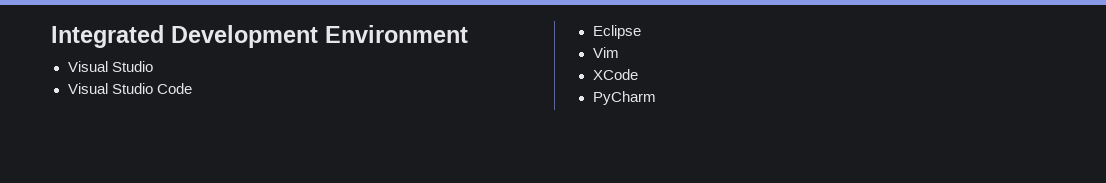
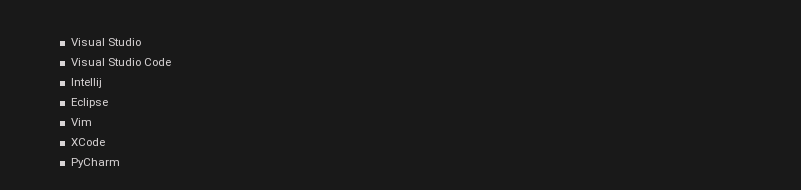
- Integrated Development Environment
+ Intellij

